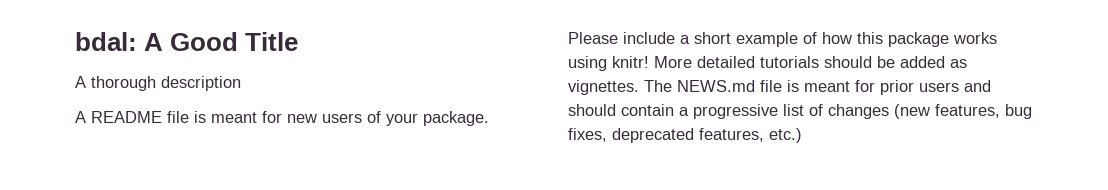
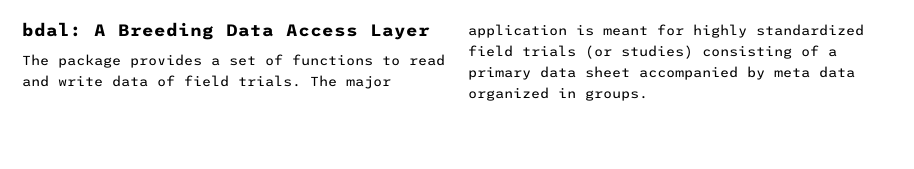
- bdal: A Good Title
- A thorough description
- A README file is meant for new users of your package. Please include a short example of how this package works using knitr! More detailed tutorials should be added as vignettes. The NEWS.md file is meant for prior users and should contain a progressive list of changes (new features, bug fixes, deprecated features, etc.)
+ bdal: A Breeding Data Access Layer
+ The package provides a set of functions to read and write data of field trials. The major application is meant for highly standardized field trials (or studies) consisting of a primary data sheet accompanied by meta data organized in groups.

